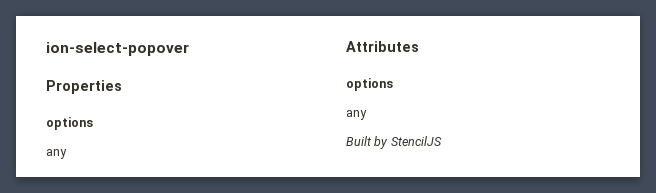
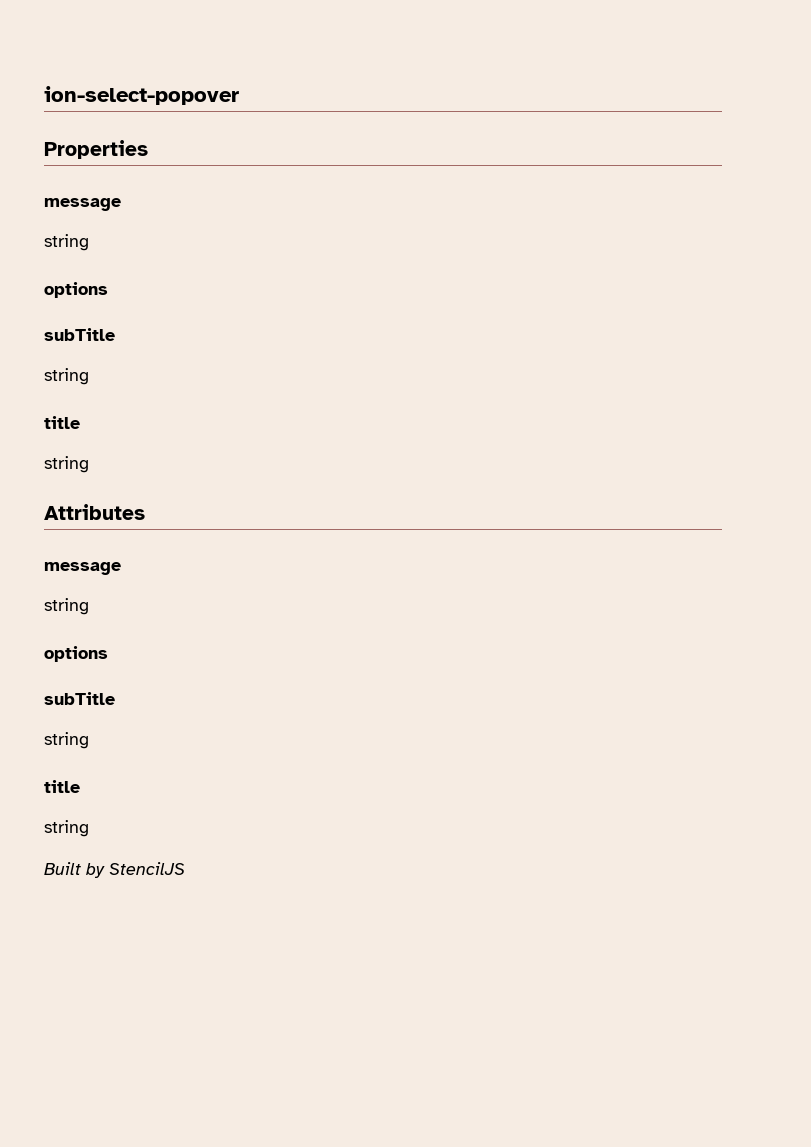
  Properties
+ message
+ string
  options
- any
+ subTitle
+ string
+ title
+ string
  Attributes
+ message
+ string
  options
- any
+ subTitle
+ string
+ title
+ string

